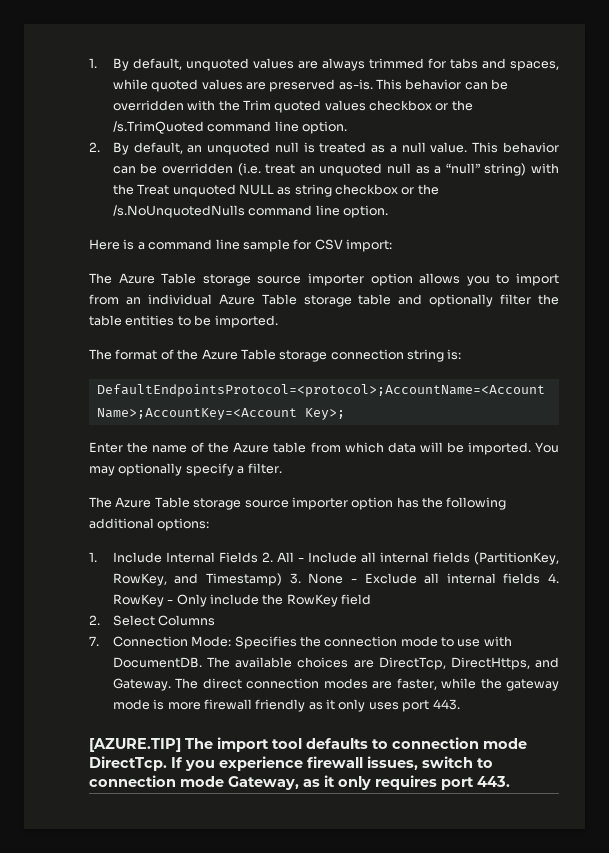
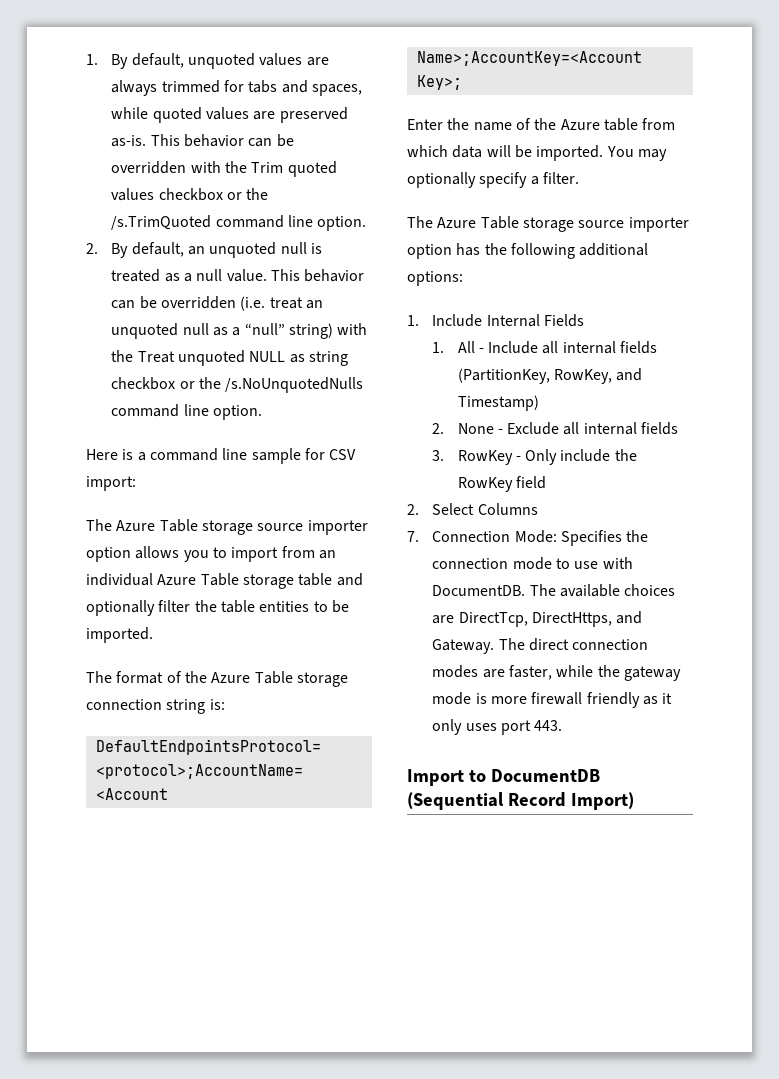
- 1. Include Internal Fields 2. All - Include all internal fields (PartitionKey, RowKey, and Timestamp) 3. None - Exclude all internal fields 4. RowKey - Only include the RowKey field
+ 1. Include Internal Fields
+ 1. All - Include all internal fields (PartitionKey, RowKey, and Timestamp)
+ 2. None - Exclude all internal fields
+ 3. RowKey - Only include the RowKey field
- [AZURE.TIP] The import tool defaults to connection mode DirectTcp. If you experience firewall issues, switch to connection mode Gateway, as it only requires port 443.
+ Import to DocumentDB (Sequential Record Import)

